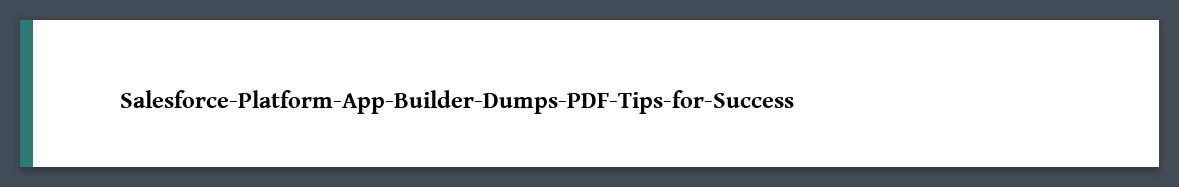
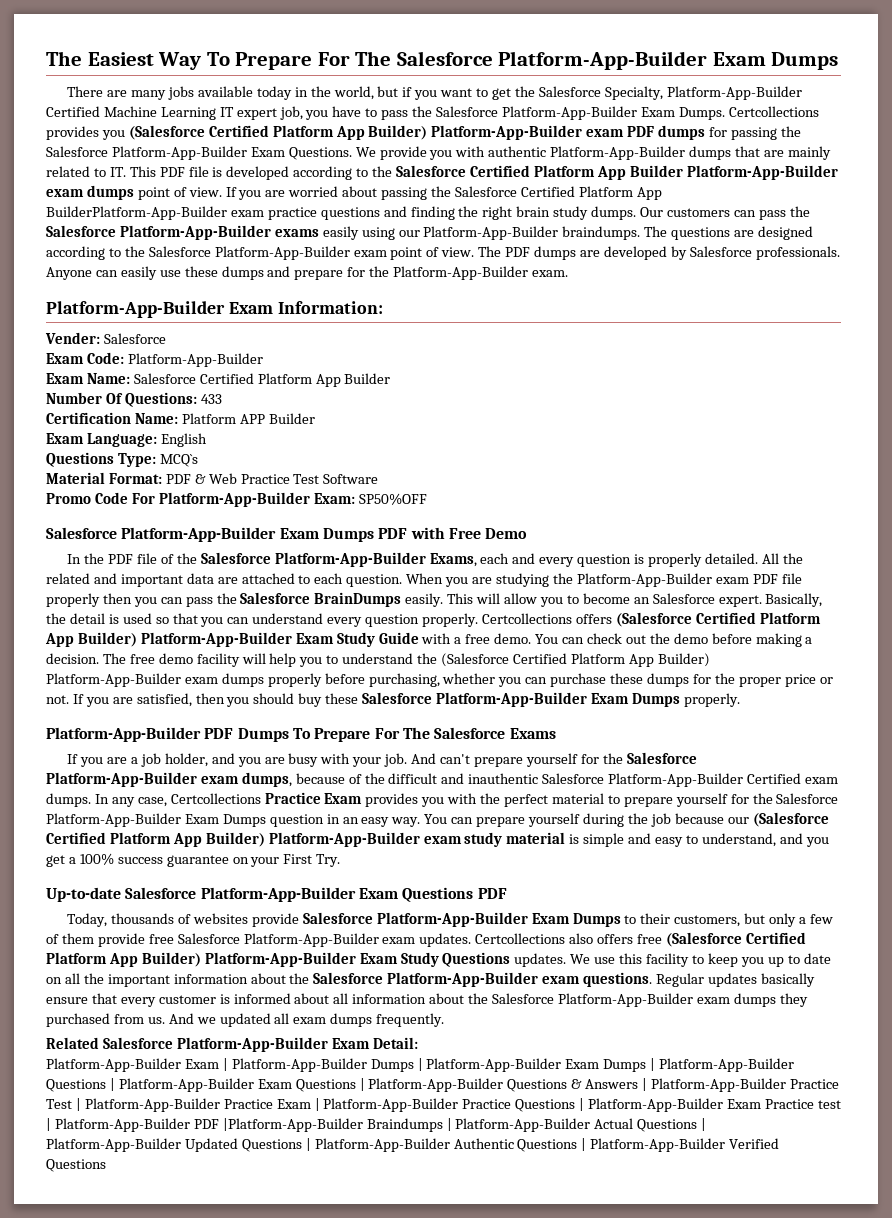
- Salesforce-Platform-App-Builder-Dumps-PDF-Tips-for-Success
+ The Easiest Way To Prepare For The Salesforce Platform-App-Builder Exam Dumps
+ There are many jobs available today in the world, but if you want to get the Salesforce Specialty, Platform-App-Builder Certified Machine Learning IT expert job, you have to pass the Salesforce Platform-App-Builder Exam Dumps. Certcollections provides you (Salesforce Certified Platform App Builder) Platform-App-Builder exam PDF dumps for passing the Salesforce Platform-App-Builder Exam Questions. We provide you with authentic Platform-App-Builder dumps that are mainly related to IT. This PDF file is developed according to the Salesforce Certified Platform App Builder Platform-App-Builder exam dumps point of view. If you are worried about passing the Salesforce Certified Platform App BuilderPlatform-App-Builder exam practice questions and finding the right brain study dumps. Our customers can pass the Salesforce Platform-App-Builder exams easily using our Platform-App-Builder braindumps. The questions are designed according to the Salesforce Platform-App-Builder exam point of view. The PDF dumps are developed by Salesforce professionals. Anyone can easily use these dumps and prepare for the Platform-App-Builder exam.
+ Platform-App-Builder Exam Information:
+ Vender: Salesforce
+ Exam Code: Platform-App-Builder
+ Exam Name: Salesforce Certified Platform App Builder
+ Number Of Questions: 433
+ Certification Name: Platform APP Builder
+ Exam Language: English
+ Questions Type: MCQ`s
+ Material Format: PDF & Web Practice Test Software
+ Promo Code For Platform-App-Builder Exam: SP50%OFF
+ Salesforce Platform-App-Builder Exam Dumps PDF with Free Demo
+ In the PDF file of the Salesforce Platform-App-Builder Exams, each and every question is properly detailed. All the related and important data are attached to each question. When you are studying the Platform-App-Builder exam PDF file properly then you can pass the Salesforce BrainDumps easily. This will allow you to become an Salesforce expert. Basically, the detail is used so that you can understand every question properly. Certcollections offers (Salesforce Certified Platform App Builder) Platform-App-Builder Exam Study Guide with a free demo. You can check out the demo before making a decision. The free demo facility will help you to understand the (Salesforce Certified Platform App Builder) Platform-App-Builder exam dumps properly before purchasing, whether you can purchase these dumps for the proper price or not. If you are satisfied, then you should buy these Salesforce Platform-App-Builder Exam Dumps properly.
+ Platform-App-Builder PDF Dumps To Prepare For The Salesforce Exams
+ If you are a job holder, and you are busy with your job. And can't prepare yourself for the Salesforce Platform-App-Builder exam dumps, because of the difficult and inauthentic Salesforce Platform-App-Builder Certified exam dumps. In any case, Certcollections Practice Exam provides you with the perfect material to prepare yourself for the Salesforce Platform-App-Builder Exam Dumps question in an easy way. You can prepare yourself during the job because our (Salesforce Certified Platform App Builder) Platform-App-Builder exam study material is simple and easy to understand, and you get a 100% success guarantee on your First Try.
+ Up-to-date Salesforce Platform-App-Builder Exam Questions PDF
+ Today, thousands of websites provide Salesforce Platform-App-Builder Exam Dumps to their customers, but only a few of them provide free Salesforce Platform-App-Builder exam updates. Certcollections also offers free (Salesforce Certified Platform App Builder) Platform-App-Builder Exam Study Questions updates. We use this facility to keep you up to date on all the important information about the Salesforce Platform-App-Builder exam questions. Regular updates basically ensure that every customer is informed about all information about the Salesforce Platform-App-Builder exam dumps they purchased from us. And we updated all exam dumps frequently.
+ Related Salesforce Platform-App-Builder Exam Detail:
+ Platform-App-Builder Exam | Platform-App-Builder Dumps | Platform-App-Builder Exam Dumps | Platform-App-Builder Questions | Platform-App-Builder Exam Questions | Platform-App-Builder Questions & Answers | Platform-App-Builder Practice Test | Platform-App-Builder Practice Exam | Platform-App-Builder Practice Questions | Platform-App-Builder Exam Practice test | Platform-App-Builder PDF |Platform-App-Builder Braindumps | Platform-App-Builder Actual Questions | Platform-App-Builder Updated Questions | Platform-App-Builder Authentic Questions | Platform-App-Builder Verified Questions

